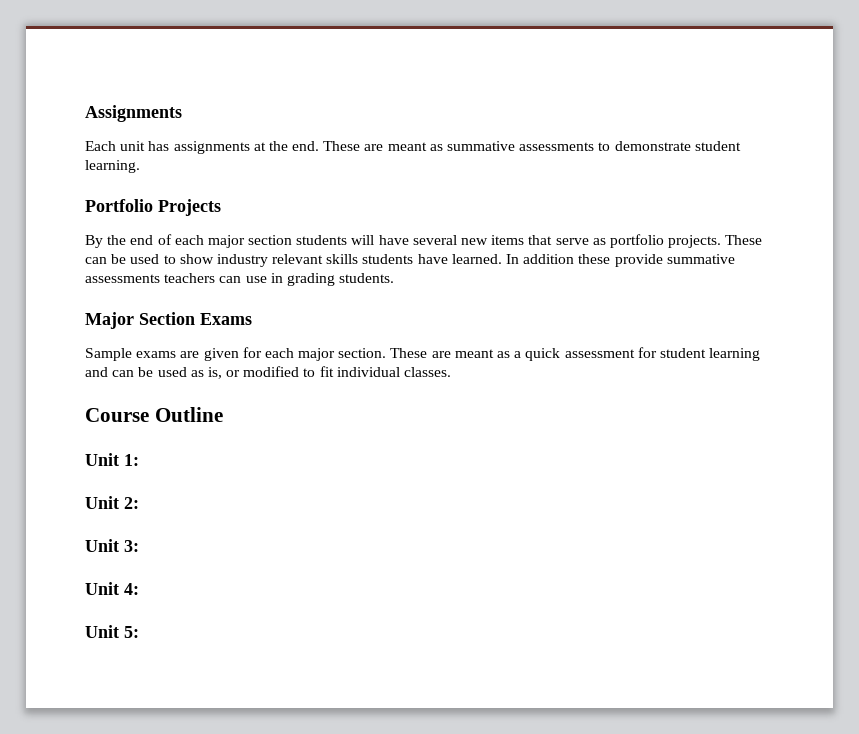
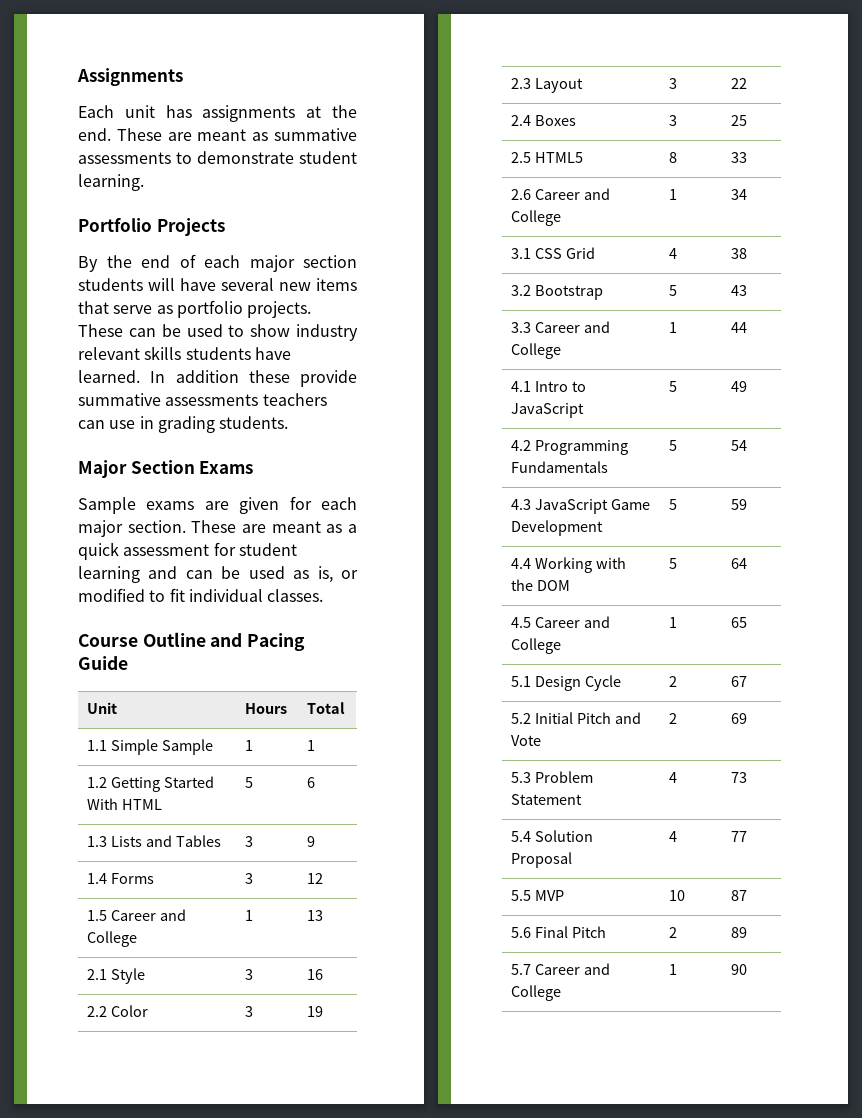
- Course Outline
- Unit 1:
- Unit 2:
- Unit 3:
- Unit 4:
- Unit 5:
+ Course Outline and Pacing Guide
+ Unit | Hours | Total
+ 1.1 Simple Sample | 1 | 1
+ 1.2 Getting Started With HTML | 5 | 6
+ 1.3 Lists and Tables | 3 | 9
+ 1.4 Forms | 3 | 12
+ 1.5 Career and College | 1 | 13
+ 2.1 Style | 3 | 16
+ 2.2 Color | 3 | 19
+ 2.3 Layout | 3 | 22
+ 2.4 Boxes | 3 | 25
+ 2.5 HTML5 | 8 | 33
+ 2.6 Career and College | 1 | 34
+ 3.1 CSS Grid | 4 | 38
+ 3.2 Bootstrap | 5 | 43
+ 3.3 Career and College | 1 | 44
+ 4.1 Intro to JavaScript | 5 | 49
+ 4.2 Programming Fundamentals | 5 | 54
+ 4.3 JavaScript Game Development | 5 | 59
+ 4.4 Working with the DOM | 5 | 64
+ 4.5 Career and College | 1 | 65
+ 5.1 Design Cycle | 2 | 67
+ 5.2 Initial Pitch and Vote | 2 | 69
+ 5.3 Problem Statement | 4 | 73
+ 5.4 Solution Proposal | 4 | 77
+ 5.5 MVP | 10 | 87
+ 5.6 Final Pitch | 2 | 89
+ 5.7 Career and College | 1 | 90

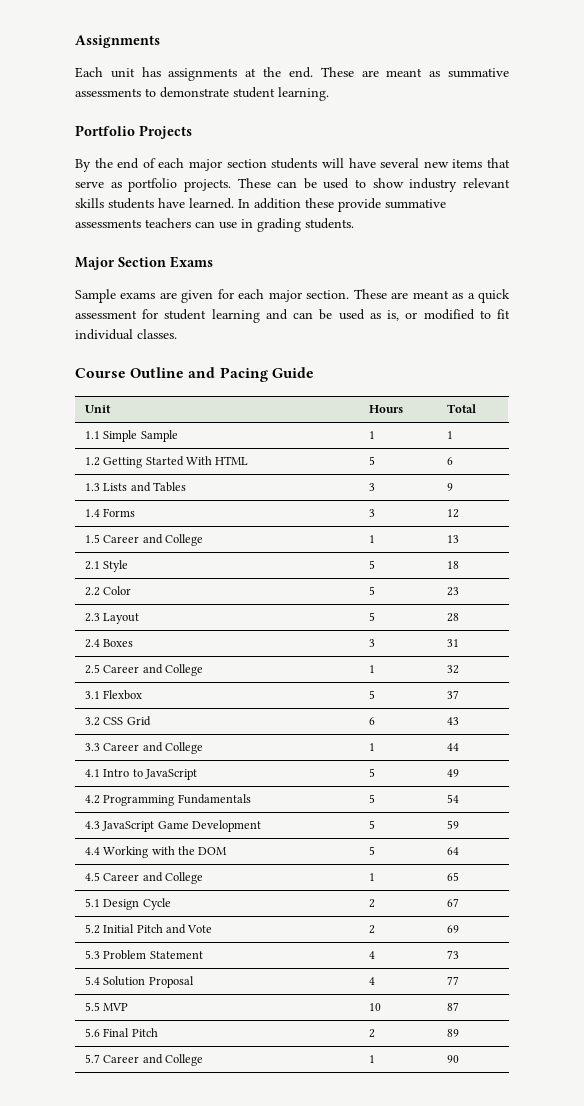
- 2.1 Style | 3 | 16
+ 2.1 Style | 5 | 18
- 2.2 Color | 3 | 19
+ 2.2 Color | 5 | 23
- 2.3 Layout | 3 | 22
+ 2.3 Layout | 5 | 28
- 2.4 Boxes | 3 | 25
+ 2.4 Boxes | 3 | 31
- 2.5 HTML5 | 8 | 33
- 2.6 Career and College | 1 | 34
+ 2.5 Career and College | 1 | 32
- 3.1 CSS Grid | 4 | 38
- 3.2 Bootstrap | 5 | 43
+ 3.1 Flexbox | 5 | 37
+ 3.2 CSS Grid | 6 | 43

